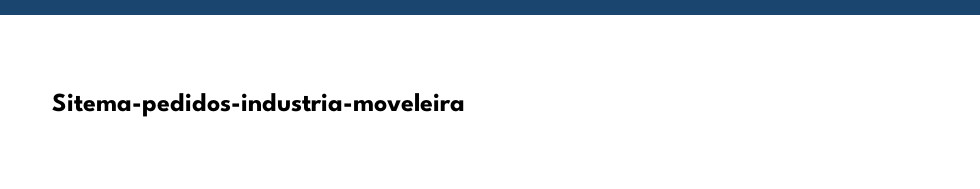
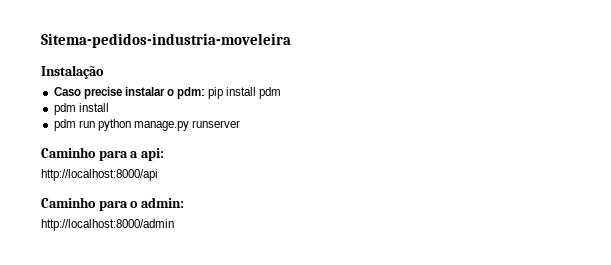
+ Instalação
+ Caso precise instalar o pdm: pip install pdm
+ pdm install
+ pdm run python manage.py runserver
+ Caminho para a api:
+ http://localhost:8000/api
+ Caminho para o admin:
+ http://localhost:8000/admin

